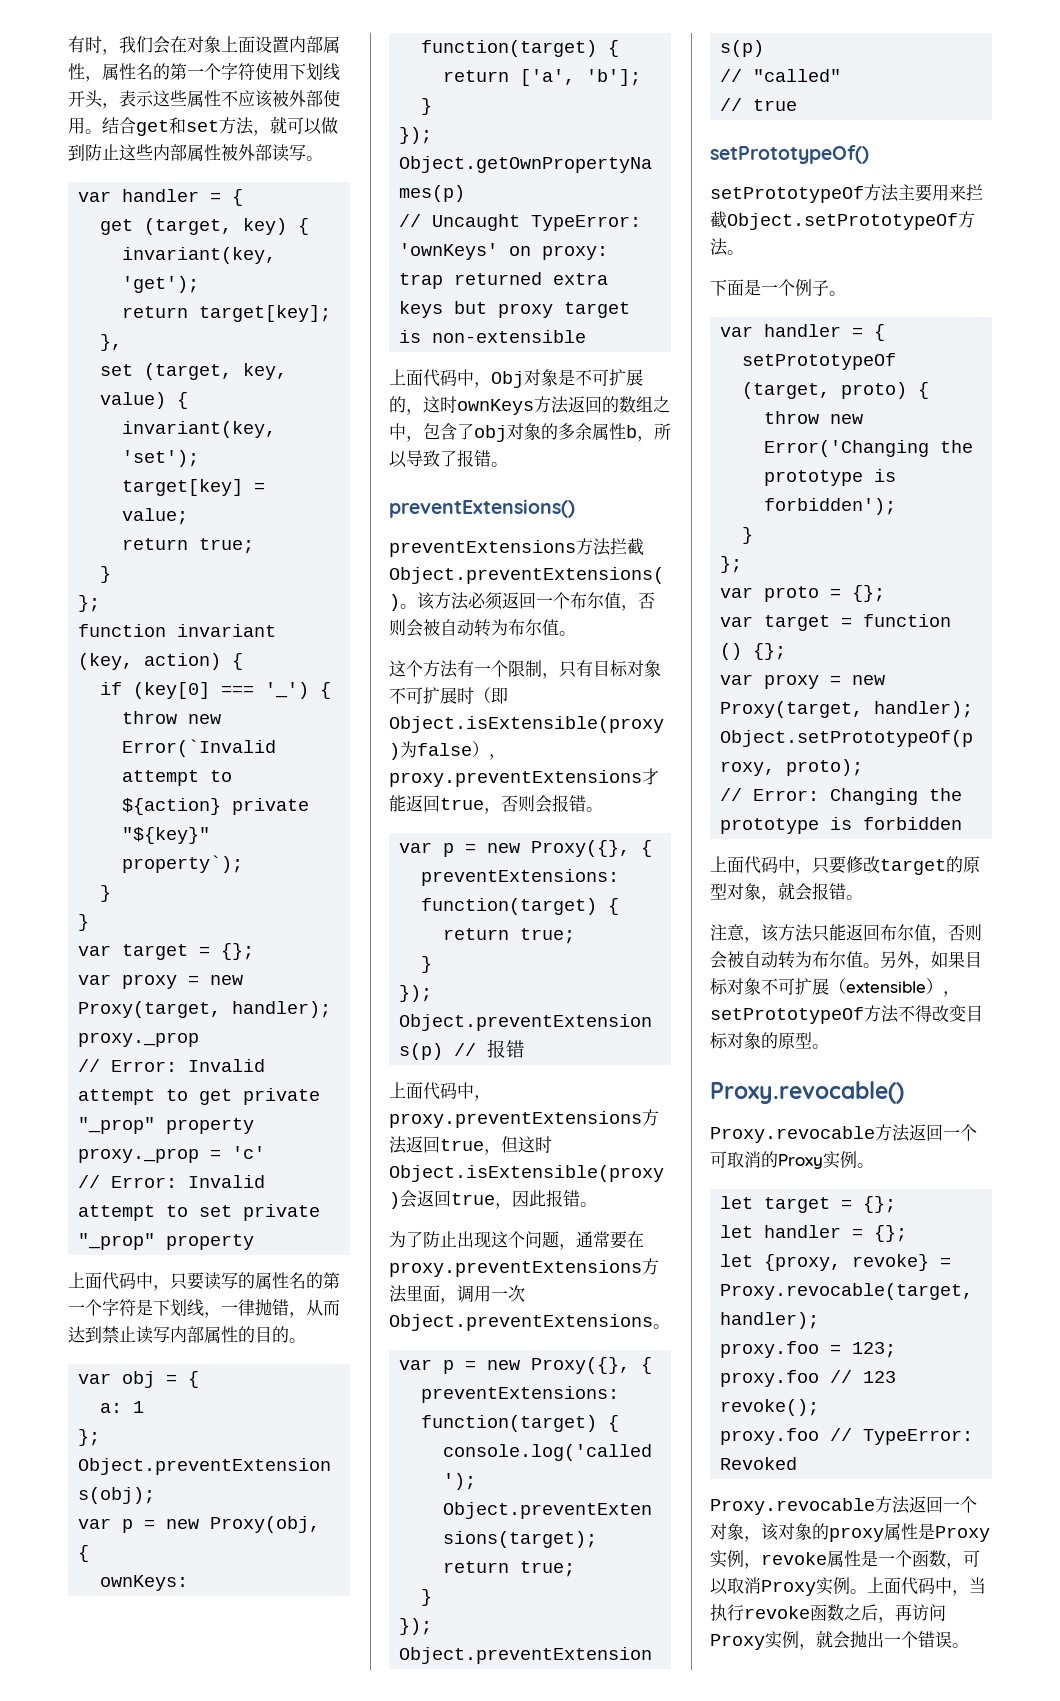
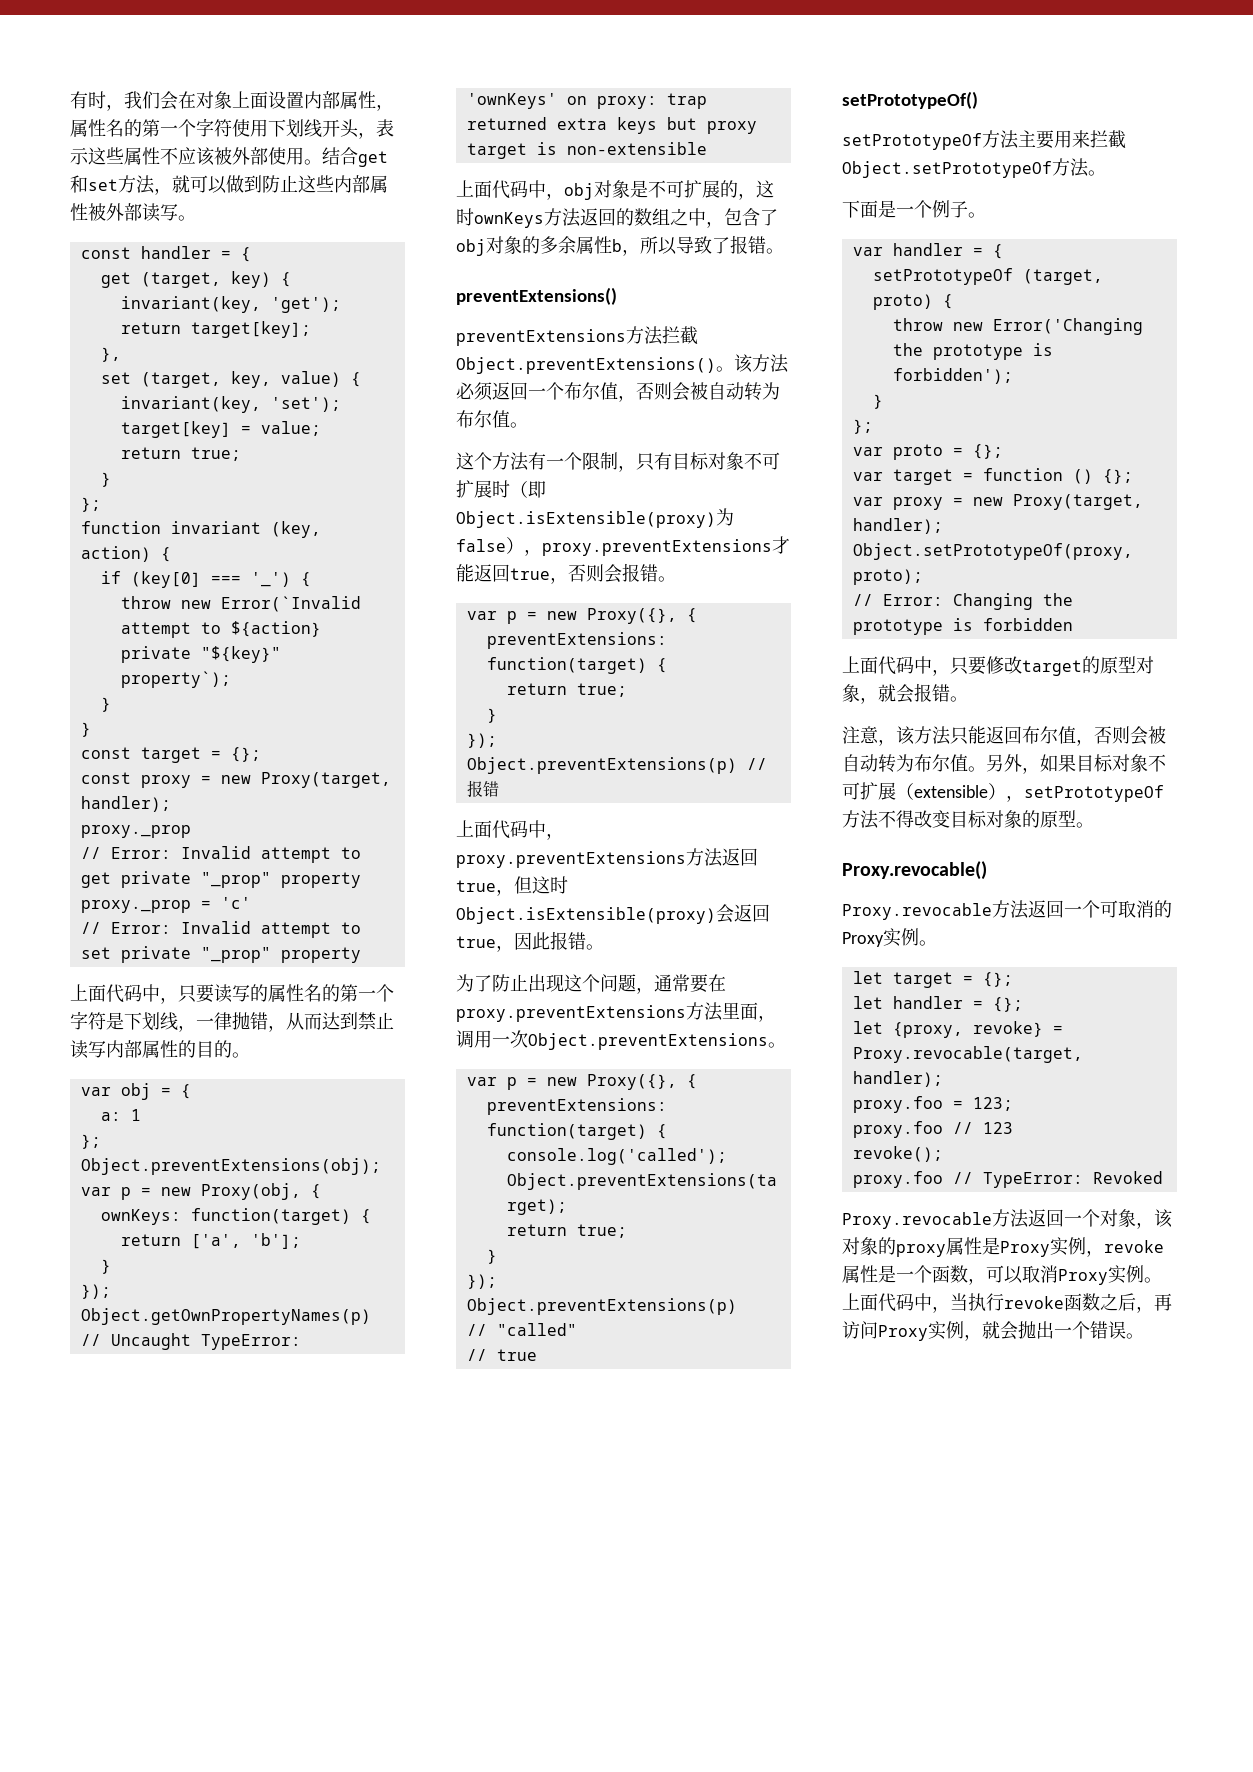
  结合get和set方法，就可以做到防止这些内部属性被外部读写。
- var handler = {
+ const handler = {
- var target = {};
- var proxy = new Proxy(target, handler);
+ const target = {};
+ const proxy = new Proxy(target, handler);
- 上面代码中，Obj对象是不可扩展的，这时ownKeys方法返回的数组之中，包含了obj对象的多余属性b，所以导致了报错。
+ 上面代码中，obj对象是不可扩展的，这时ownKeys方法返回的数组之中，包含了obj对象的多余属性b，所以导致了报错。

